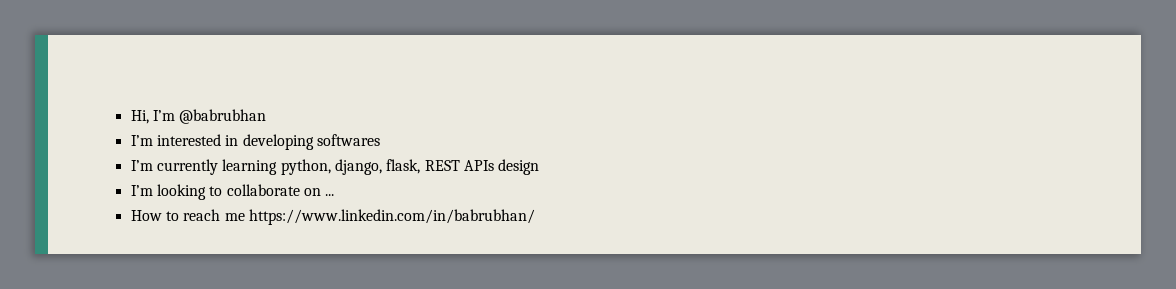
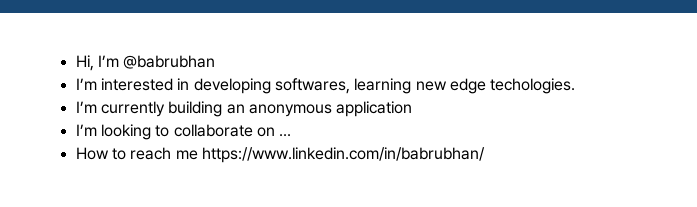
- I’m interested in developing softwares
- I’m currently learning python, django, flask, REST APIs design
+ I’m interested in developing softwares, learning new edge techologies.
+ I’m currently building an anonymous application

